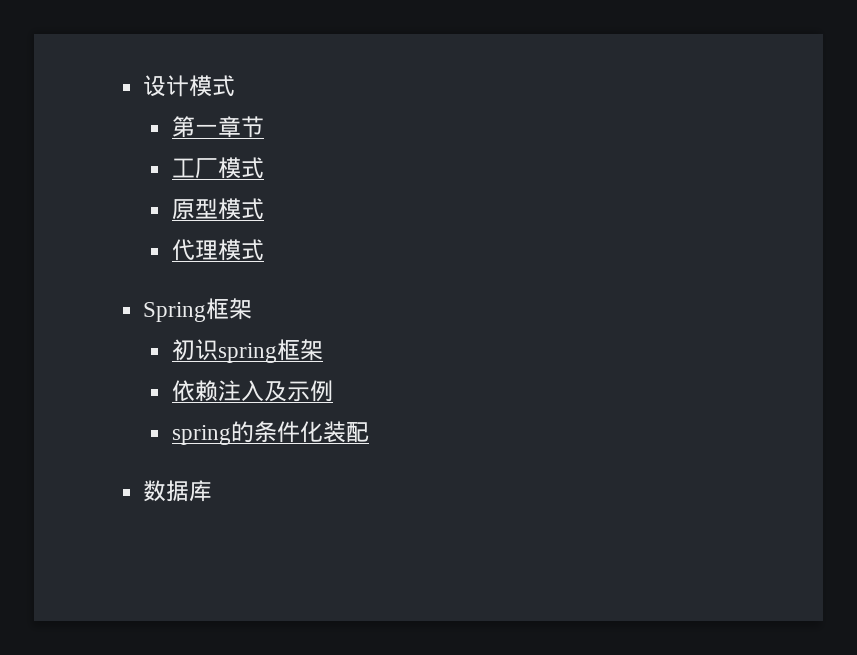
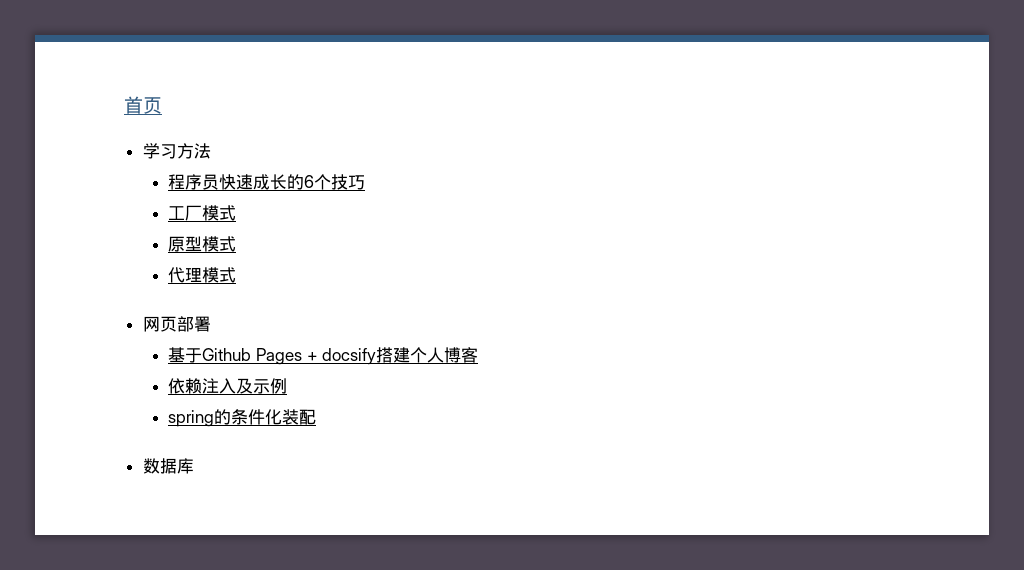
- 设计模式
- 第一章节
+ 首页
+ 学习方法
+ 程序员快速成长的6个技巧
- Spring框架
- 初识spring框架
+ 网页部署
+ 基于Github Pages + docsify搭建个人博客

